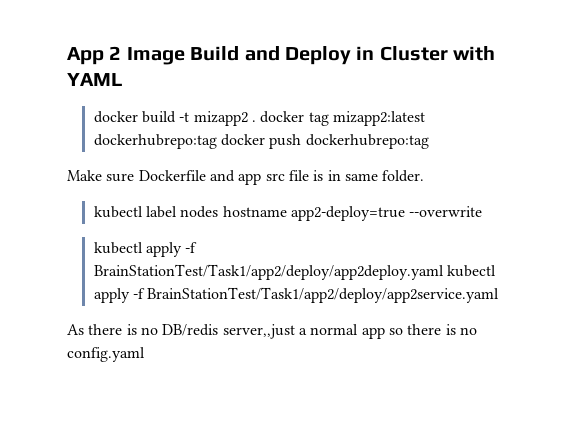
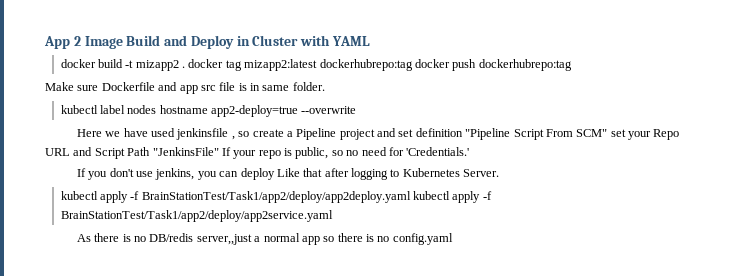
+ Here we have used jenkinsfile , so create a Pipeline project and set definition "Pipeline Script From SCM" set your Repo URL and Script Path "JenkinsFile" If your repo is public, so no need for 'Credentials.'
+ If you don't use jenkins, you can deploy Like that after logging to Kubernetes Server.

